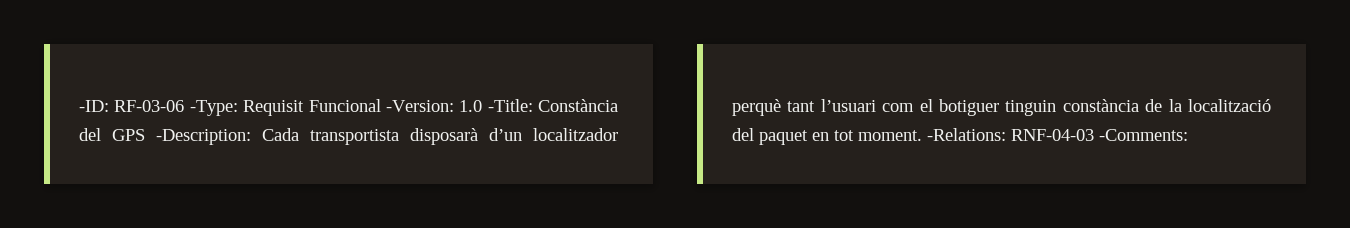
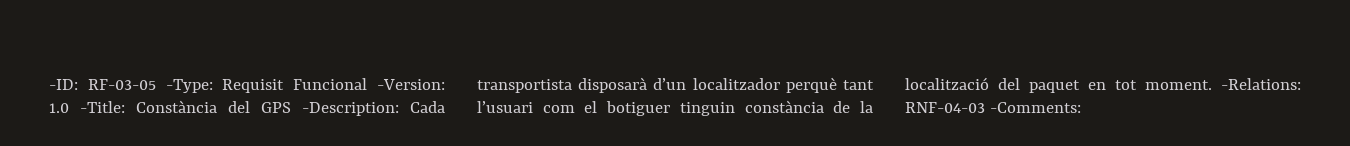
- -ID: RF-03-06 -Type: Requisit Funcional -Version: 1.0 -Title: Constància del GPS -Description: Cada transportista disposarà d’un localitzador perquè tant l’usuari com el botiguer tinguin constància de la localització del paquet en tot moment.
+ -ID: RF-03-05 -Type: Requisit Funcional -Version: 1.0 -Title: Constància del GPS -Description: Cada transportista disposarà d’un localitzador perquè tant l’usuari com el botiguer tinguin constància de la localització del paquet en tot moment.

